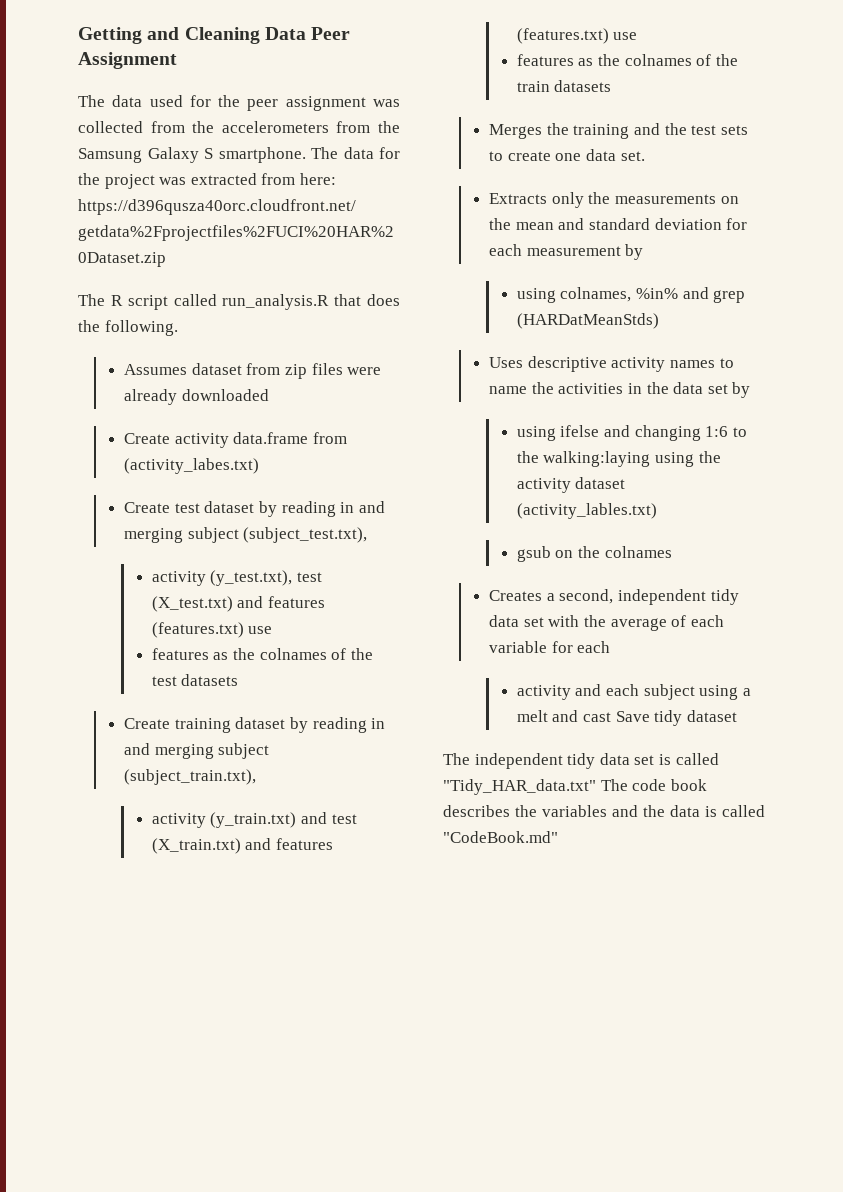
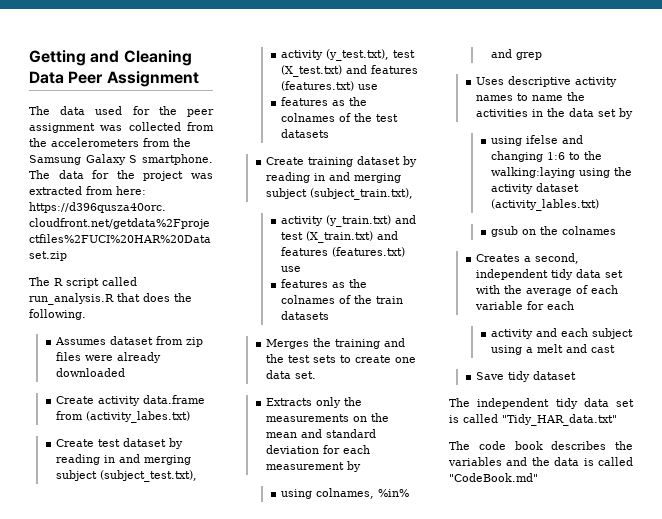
- using colnames, %in% and grep (HARDatMeanStds)
+ using colnames, %in% and grep
- activity and each subject using a melt and cast Save tidy dataset
+ activity and each subject using a melt and cast
+ Save tidy dataset
- The independent tidy data set is called "Tidy_HAR_data.txt" The code book describes the variables and the data is called "CodeBook.md"
+ The independent tidy data set is called "Tidy_HAR_data.txt"
+ The code book describes the variables and the data is called "CodeBook.md"

